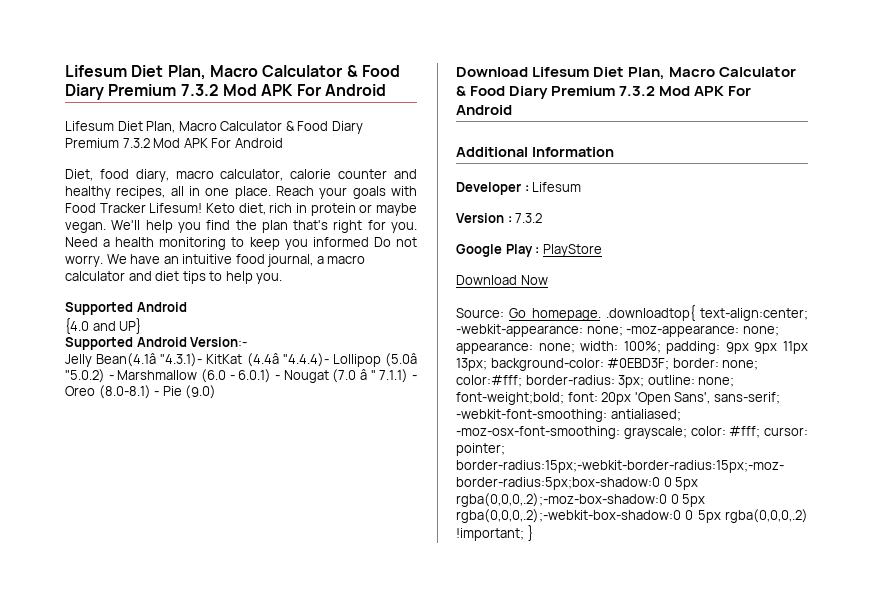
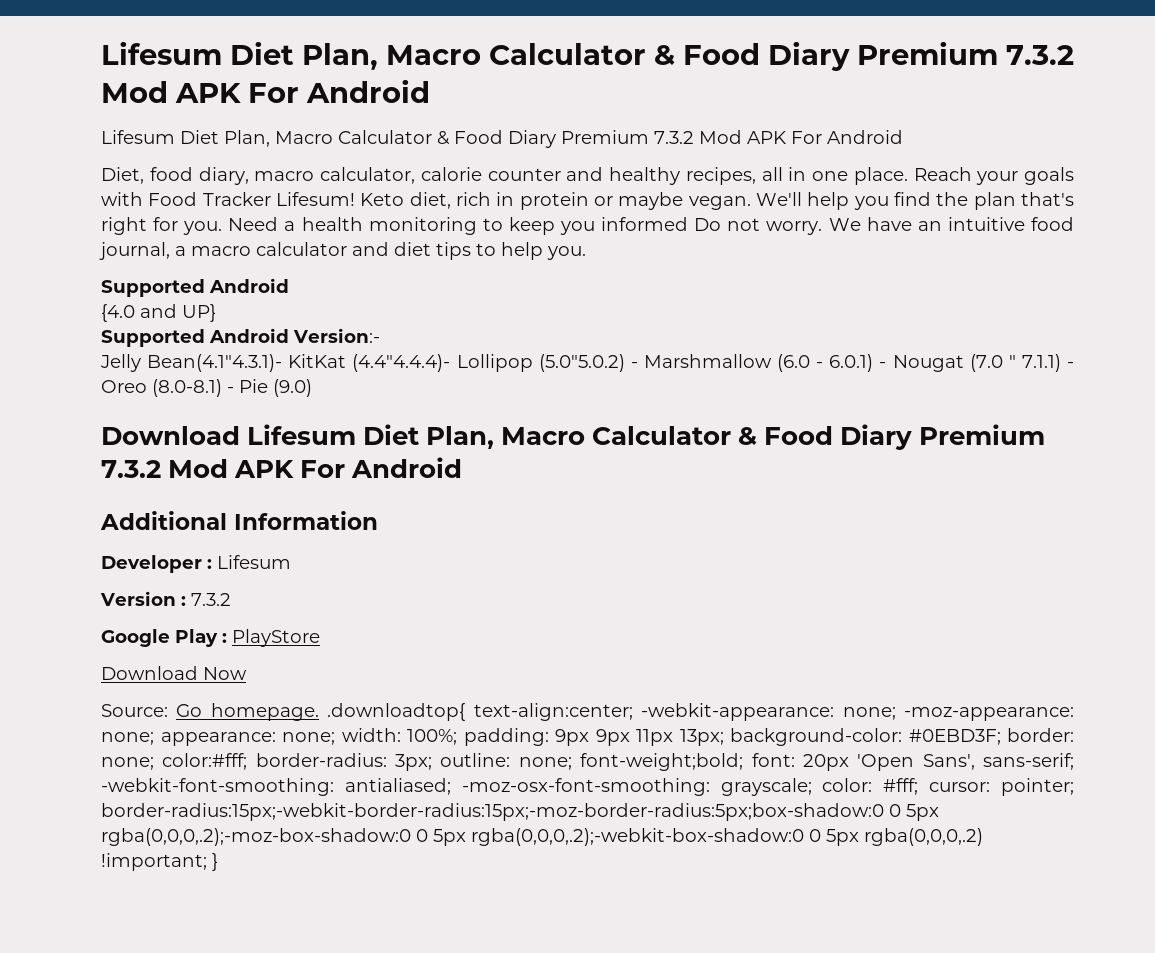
- Jelly Bean(4.1â "4.3.1)- KitKat (4.4â "4.4.4)- Lollipop (5.0â "5.0.2) - Marshmallow (6.0 - 6.0.1) - Nougat (7.0 â " 7.1.1) - Oreo (8.0-8.1) - Pie (9.0)
+ Jelly Bean(4.1"4.3.1)- KitKat (4.4"4.4.4)- Lollipop (5.0"5.0.2) - Marshmallow (6.0 - 6.0.1) - Nougat (7.0 " 7.1.1) - Oreo (8.0-8.1) - Pie (9.0)

